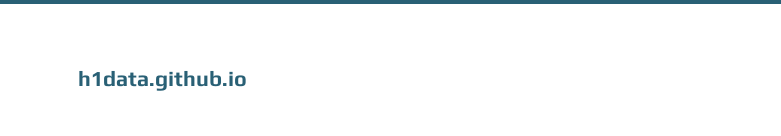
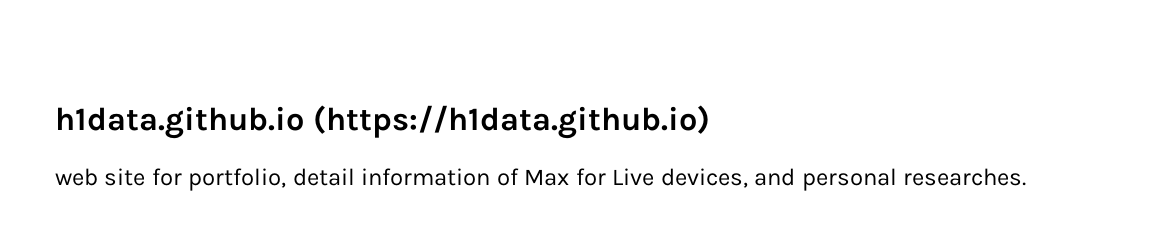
- h1data.github.io
+ h1data.github.io (https://h1data.github.io)
+ web site for portfolio, detail information of Max for Live devices, and personal researches.

